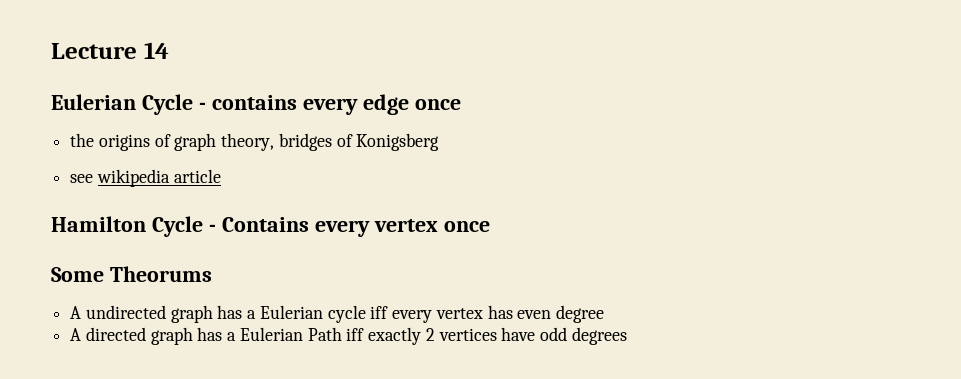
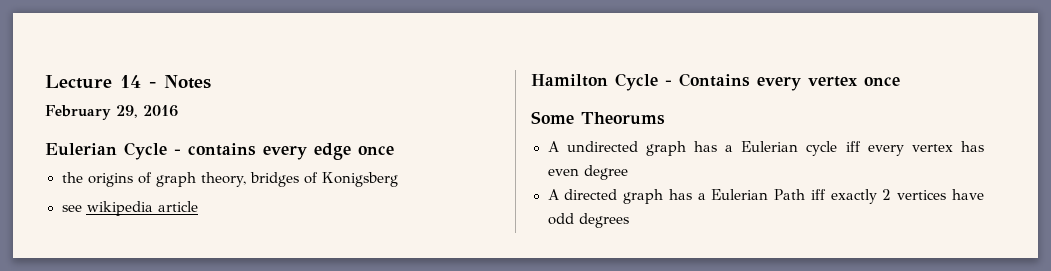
- Lecture 14
+ Lecture 14 - Notes
+ February 29, 2016

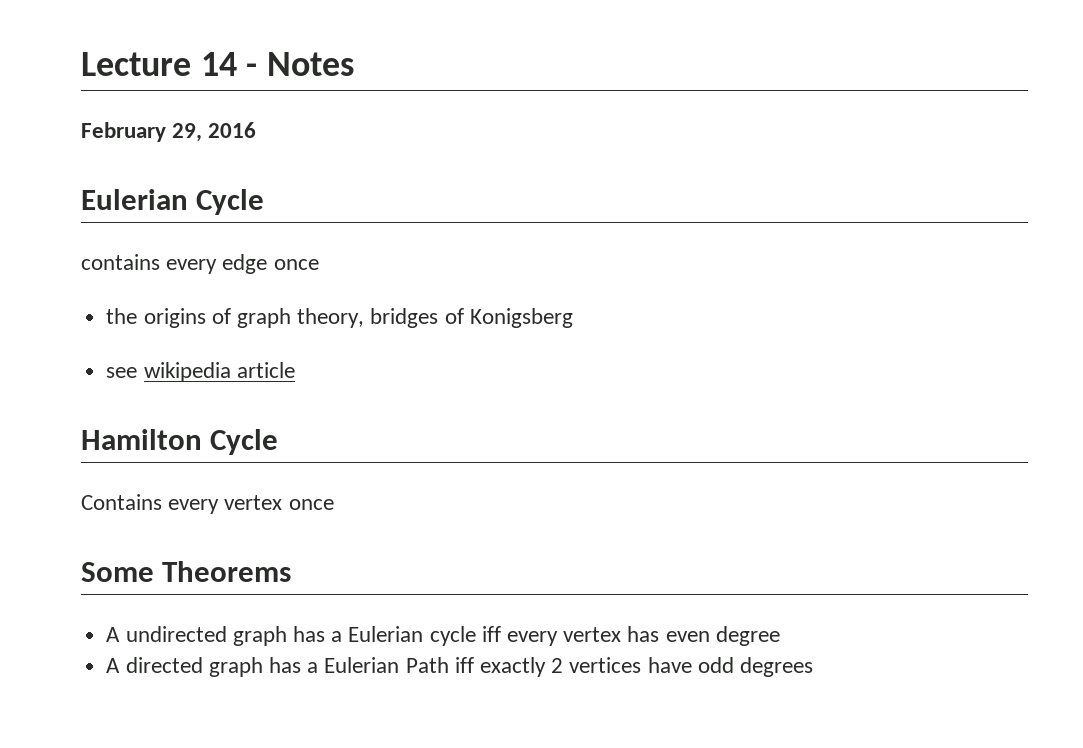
- Eulerian Cycle - contains every edge once
+ Eulerian Cycle
+ contains every edge once
- Hamilton Cycle - Contains every vertex once
+ Hamilton Cycle
+ Contains every vertex once
- Some Theorums
+ Some Theorems

